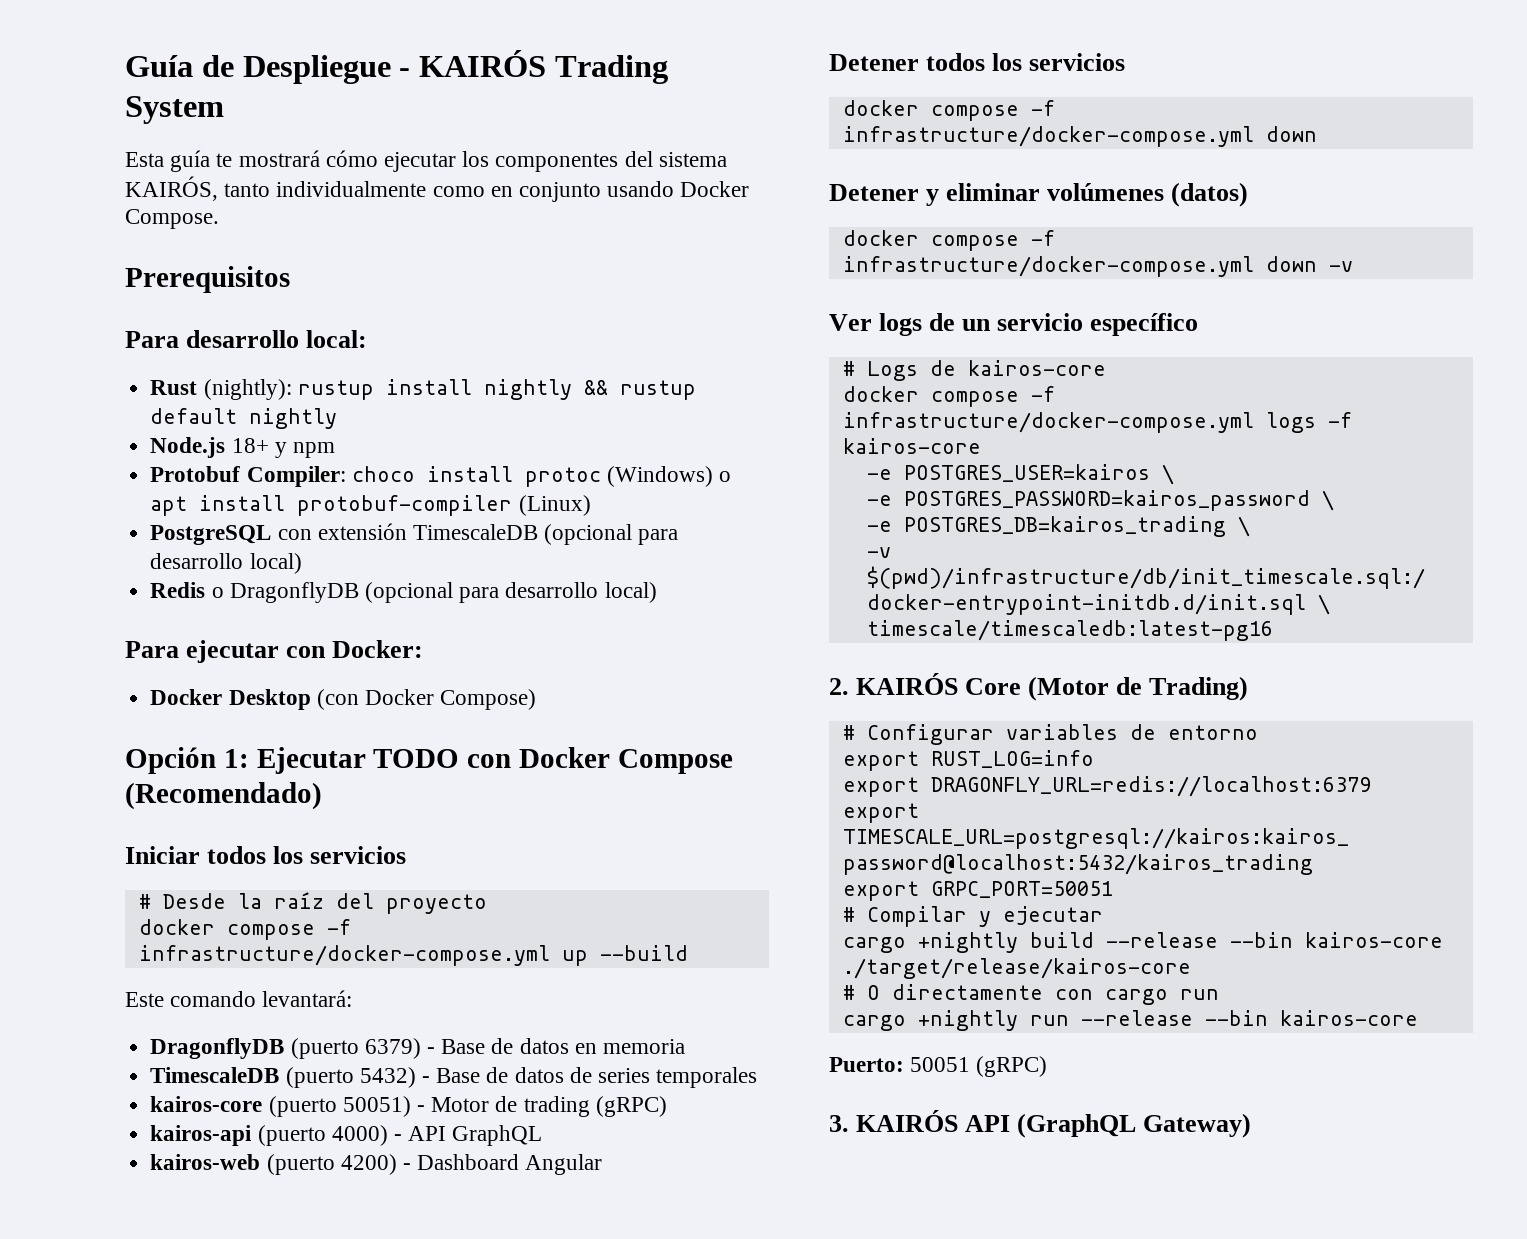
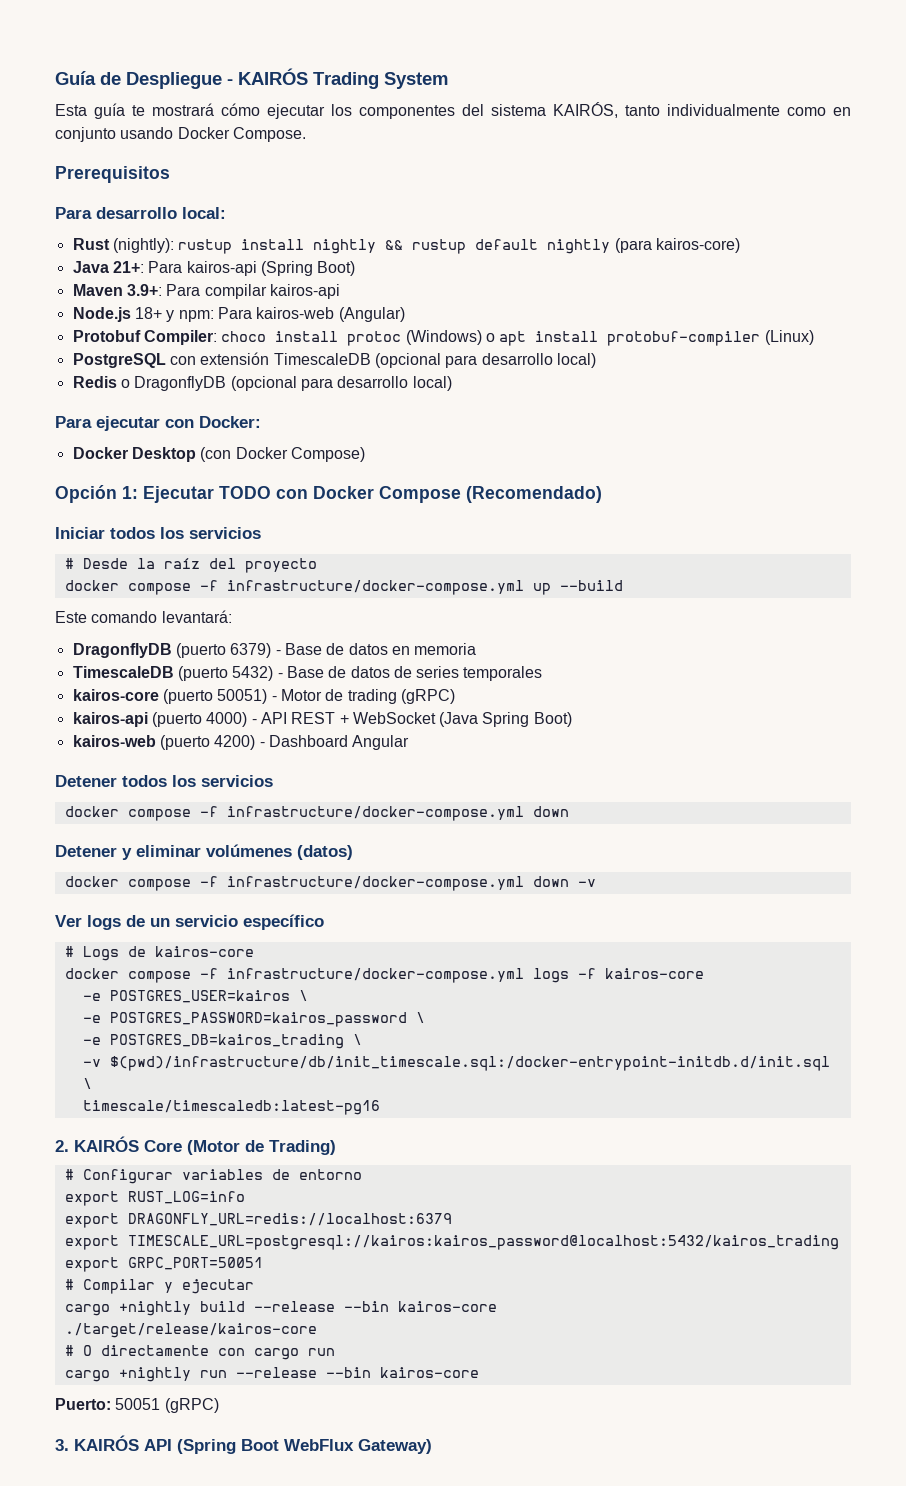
- Rust (nightly): rustup install nightly && rustup default nightly
+ Rust (nightly): rustup install nightly && rustup default nightly (para kairos-core)
+ Java 21+: Para kairos-api (Spring Boot)
+ Maven 3.9+: Para compilar kairos-api
- Node.js 18+ y npm
+ Node.js 18+ y npm: Para kairos-web (Angular)
- kairos-api (puerto 4000) - API GraphQL
+ kairos-api (puerto 4000) - API REST + WebSocket (Java Spring Boot)
- 3. KAIRÓS API (GraphQL Gateway)
+ 3. KAIRÓS API (Spring Boot WebFlux Gateway)

